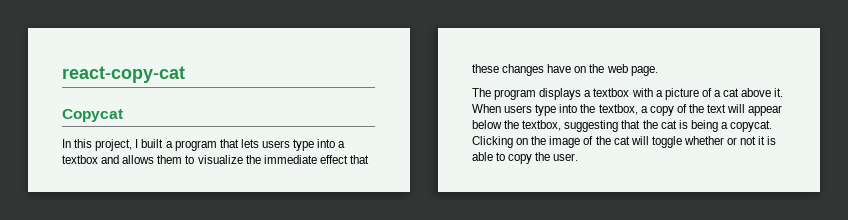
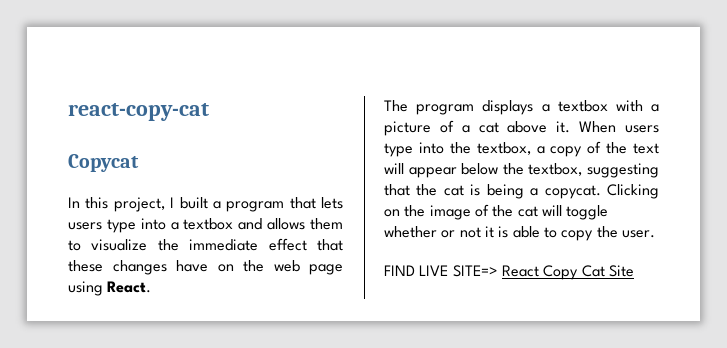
- In this project, I built a program that lets users type into a textbox and allows them to visualize the immediate effect that these changes have on the web page.
+ In this project, I built a program that lets users type into a textbox and allows them to visualize the immediate effect that these changes have on the web page using React.
+ FIND LIVE SITE=> React Copy Cat Site

